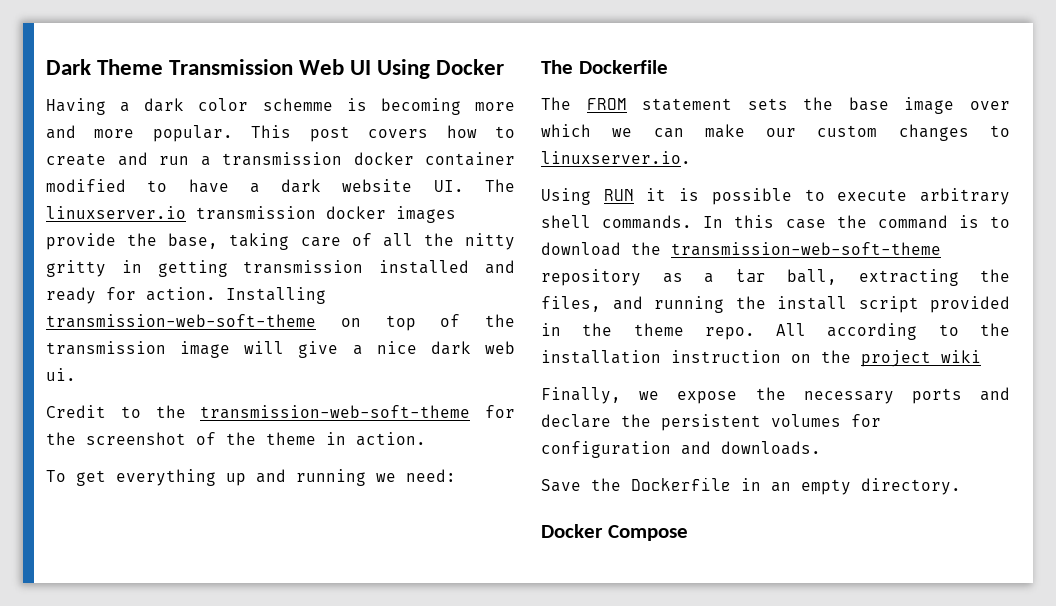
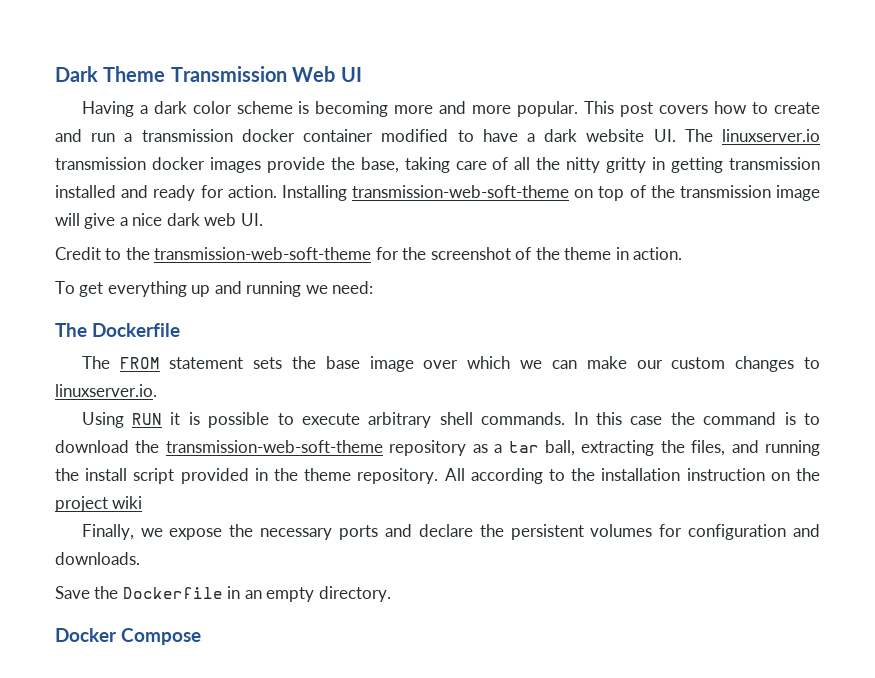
- Dark Theme Transmission Web UI Using Docker
+ Dark Theme Transmission Web UI
- Having a dark color schemme is becoming more and more popular.
+ Having a dark color scheme is becoming more and more popular.
- Installing transmission-web-soft-theme on top of the transmission image will give a nice dark web ui.
+ Installing transmission-web-soft-theme on top of the transmission image will give a nice dark web UI.
- In this case the command is to download the transmission-web-soft-theme repository as a tar ball, extracting the files, and running the install script provided in the theme repo.
+ In this case the command is to download the transmission-web-soft-theme repository as a tar ball, extracting the files, and running the install script provided in the theme repository.

